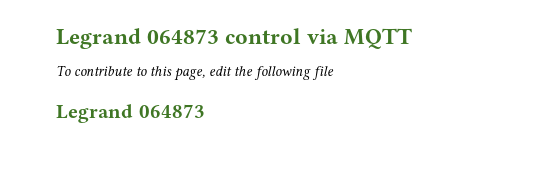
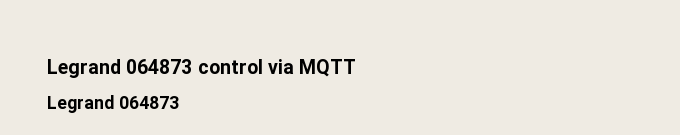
- To contribute to this page, edit the following file

